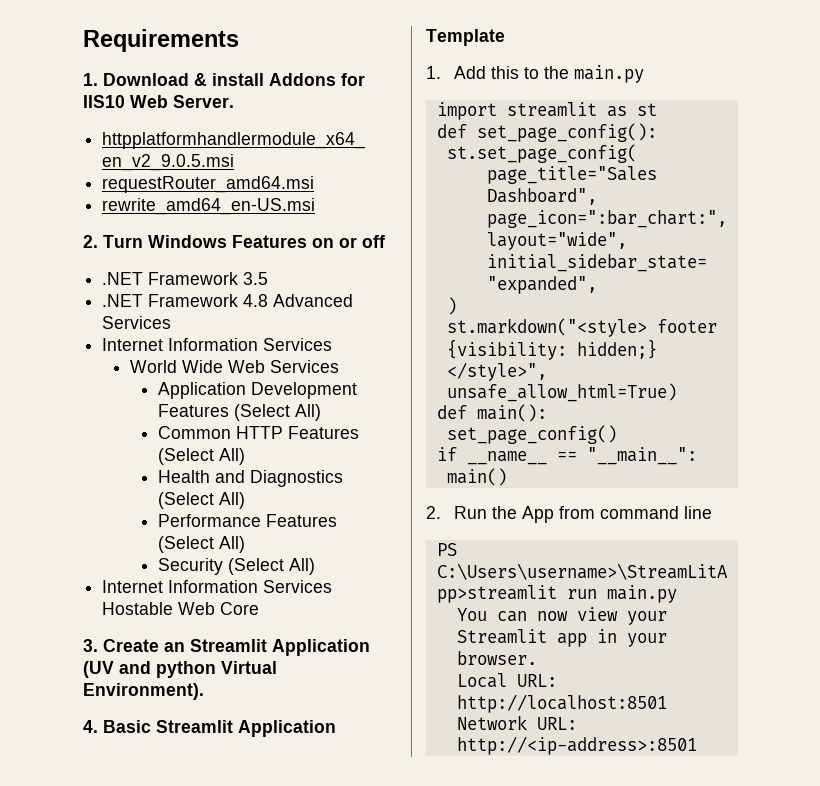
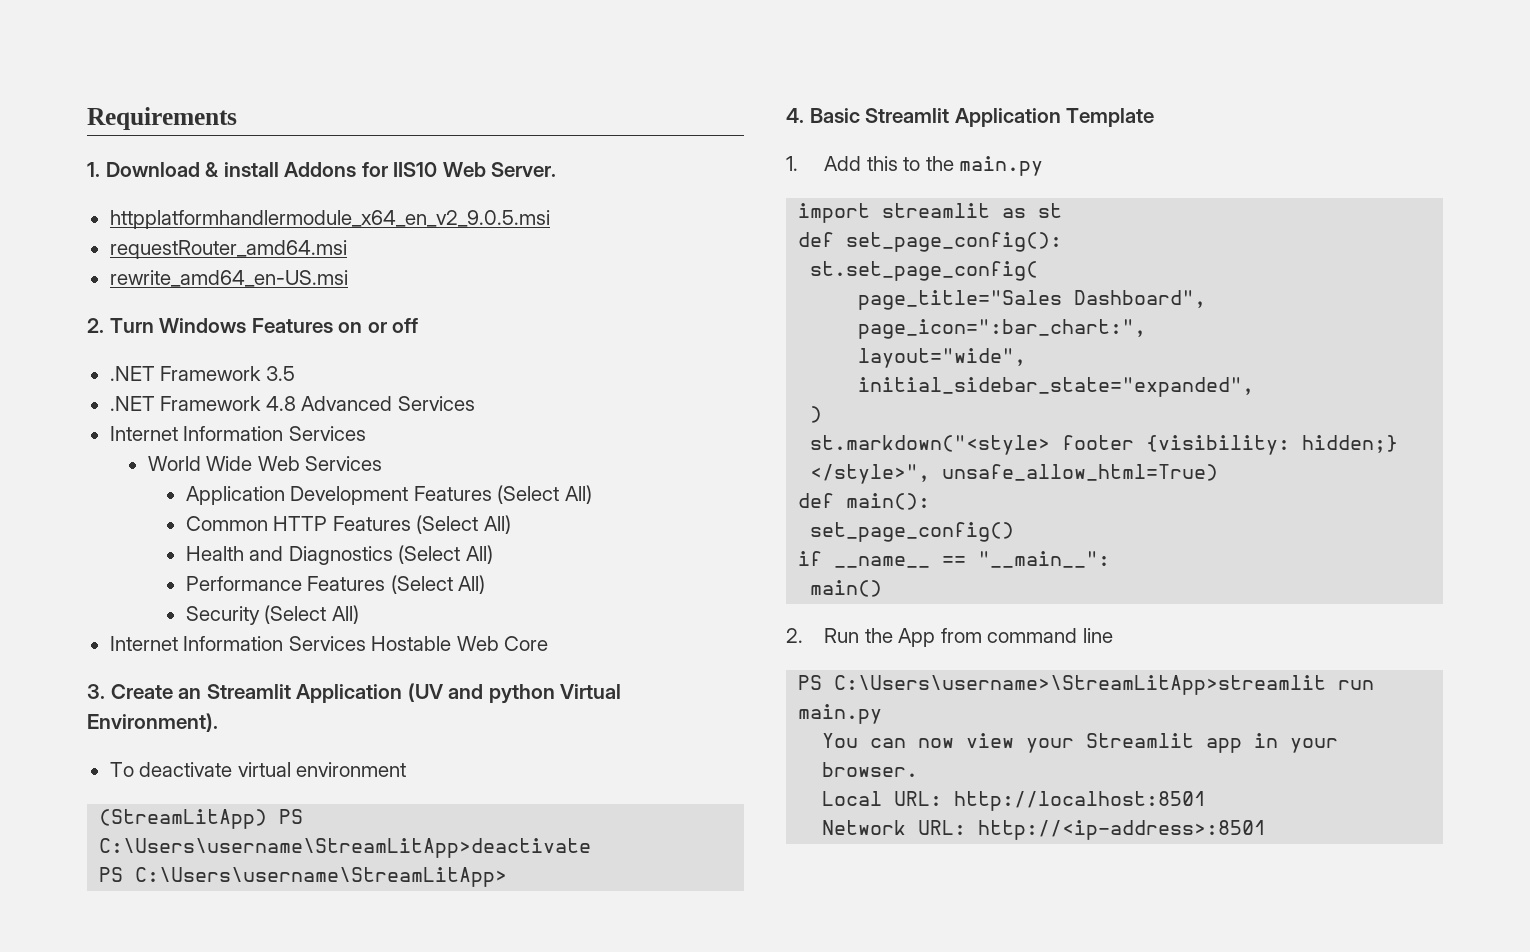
+ To deactivate virtual environment
+ (StreamLitApp) PS C:\Users\username\StreamLitApp>deactivate
+ PS C:\Users\username\StreamLitApp>

